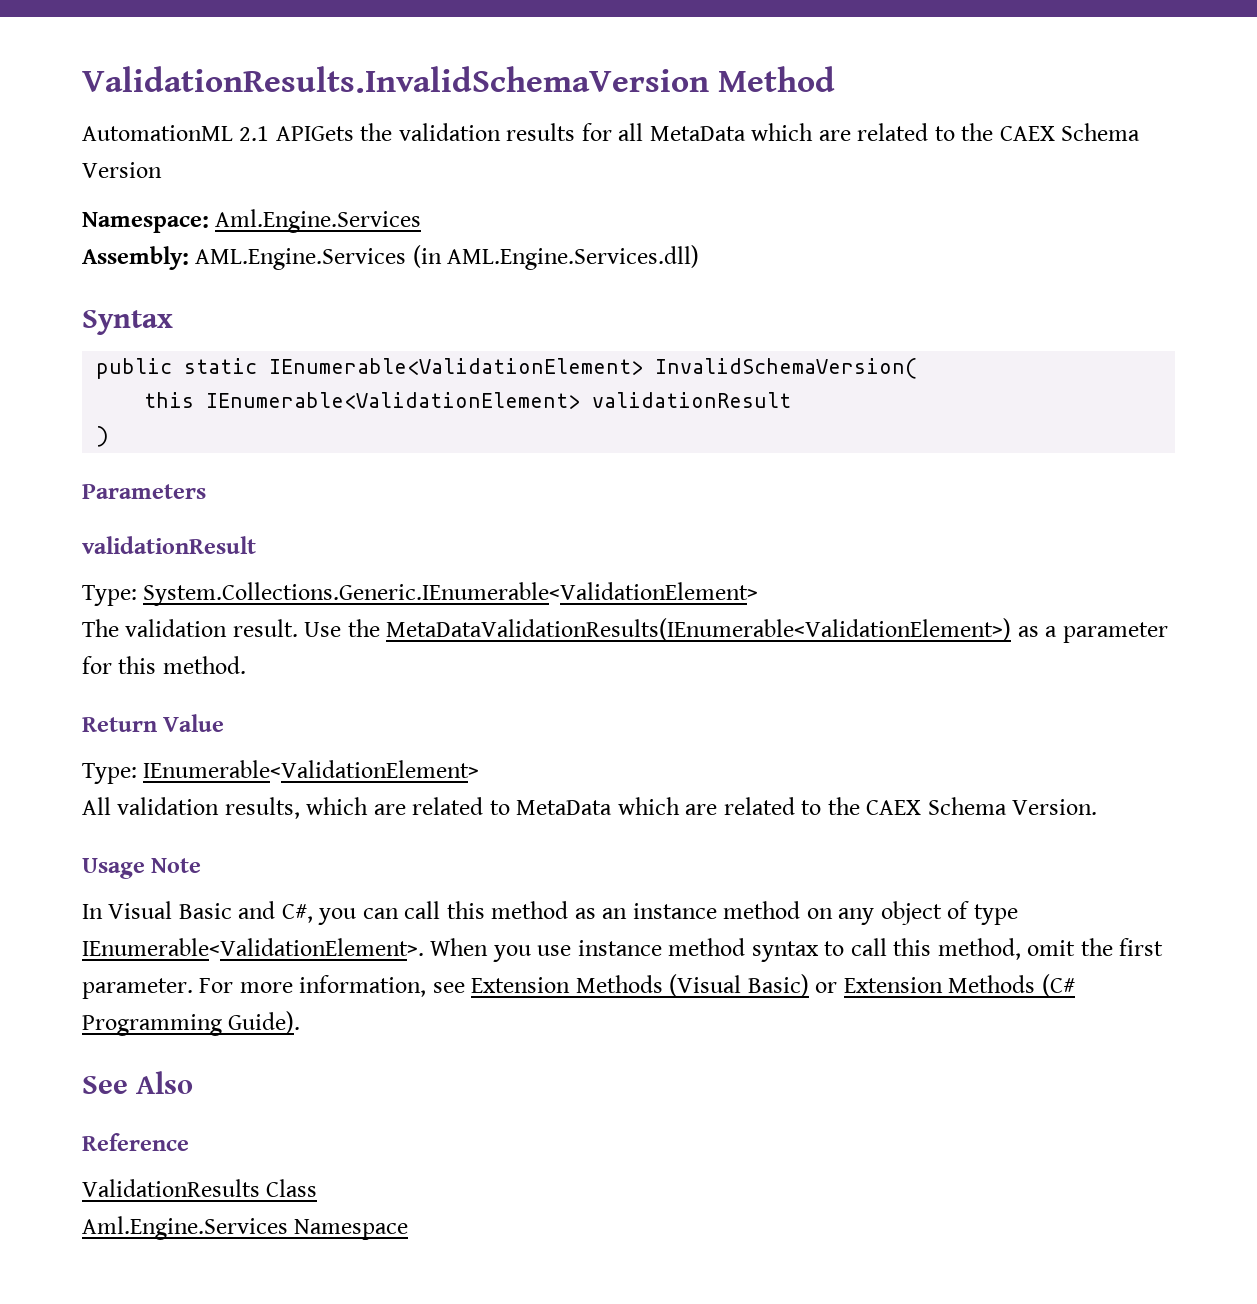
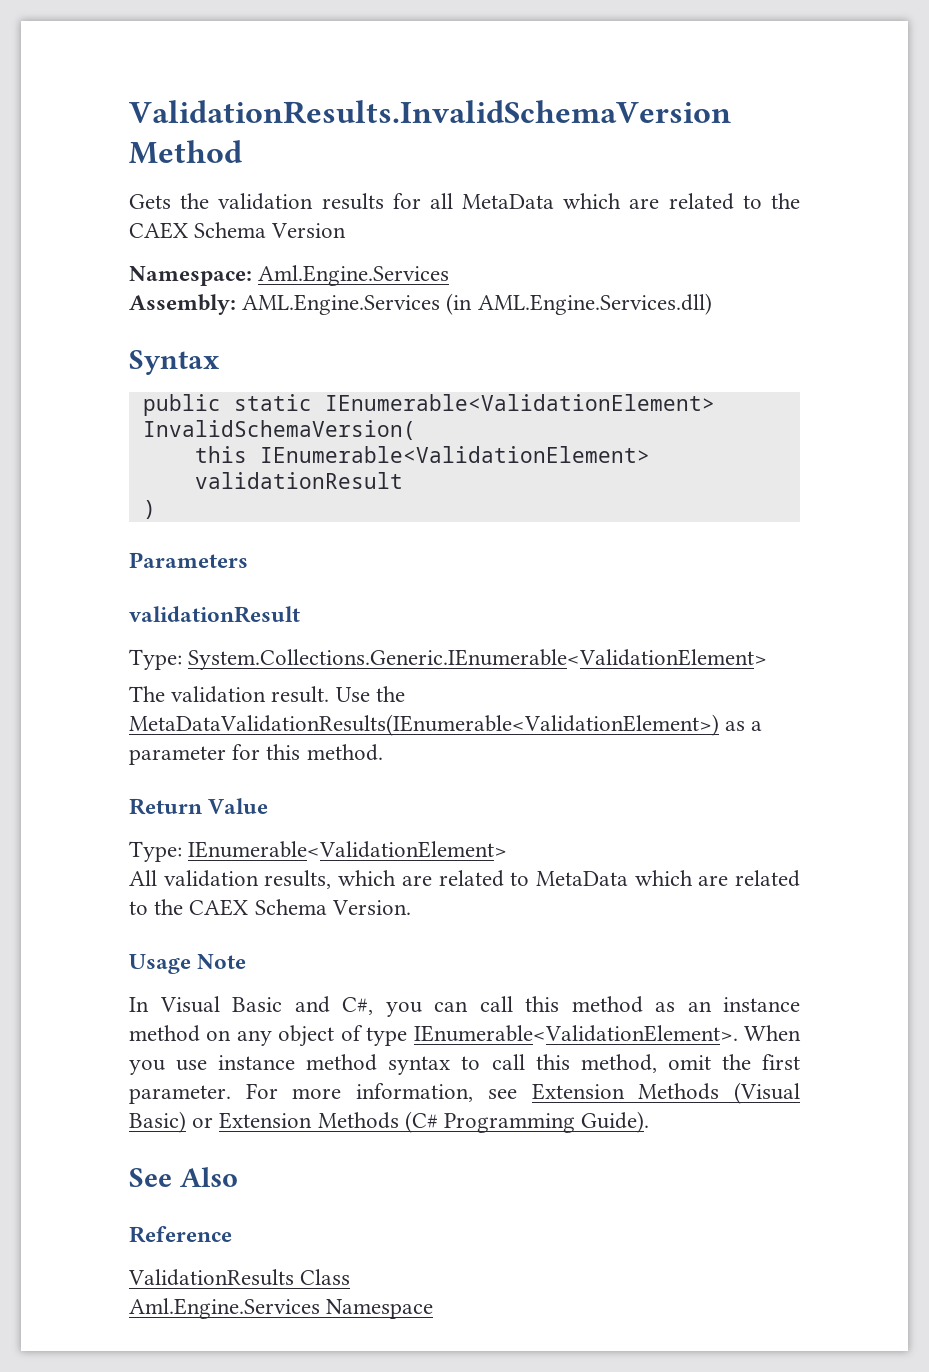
- AutomationML 2.1 APIGets the validation results for all MetaData which are related to the CAEX Schema Version
+ Gets the validation results for all MetaData which are related to the CAEX Schema Version

